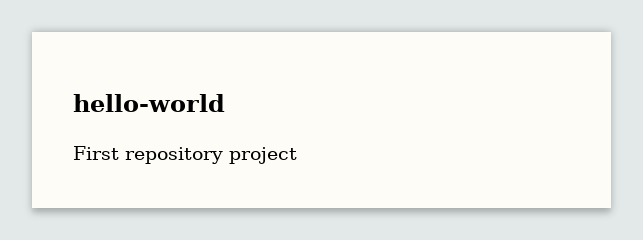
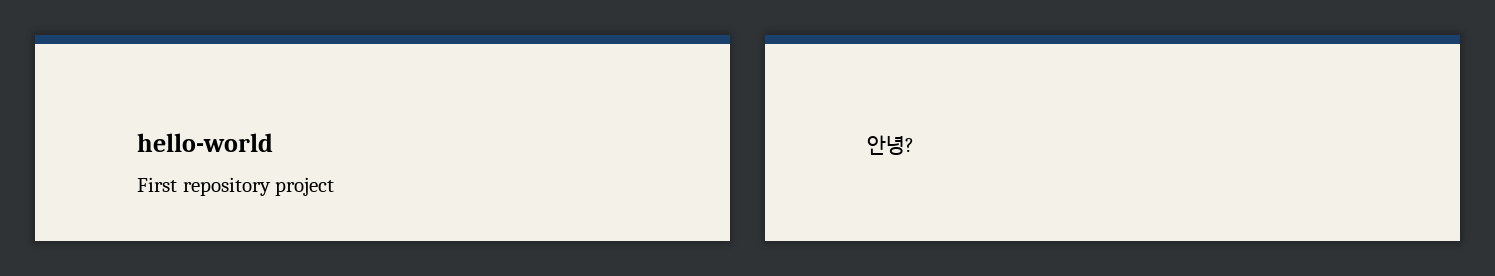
+ 안녕?

